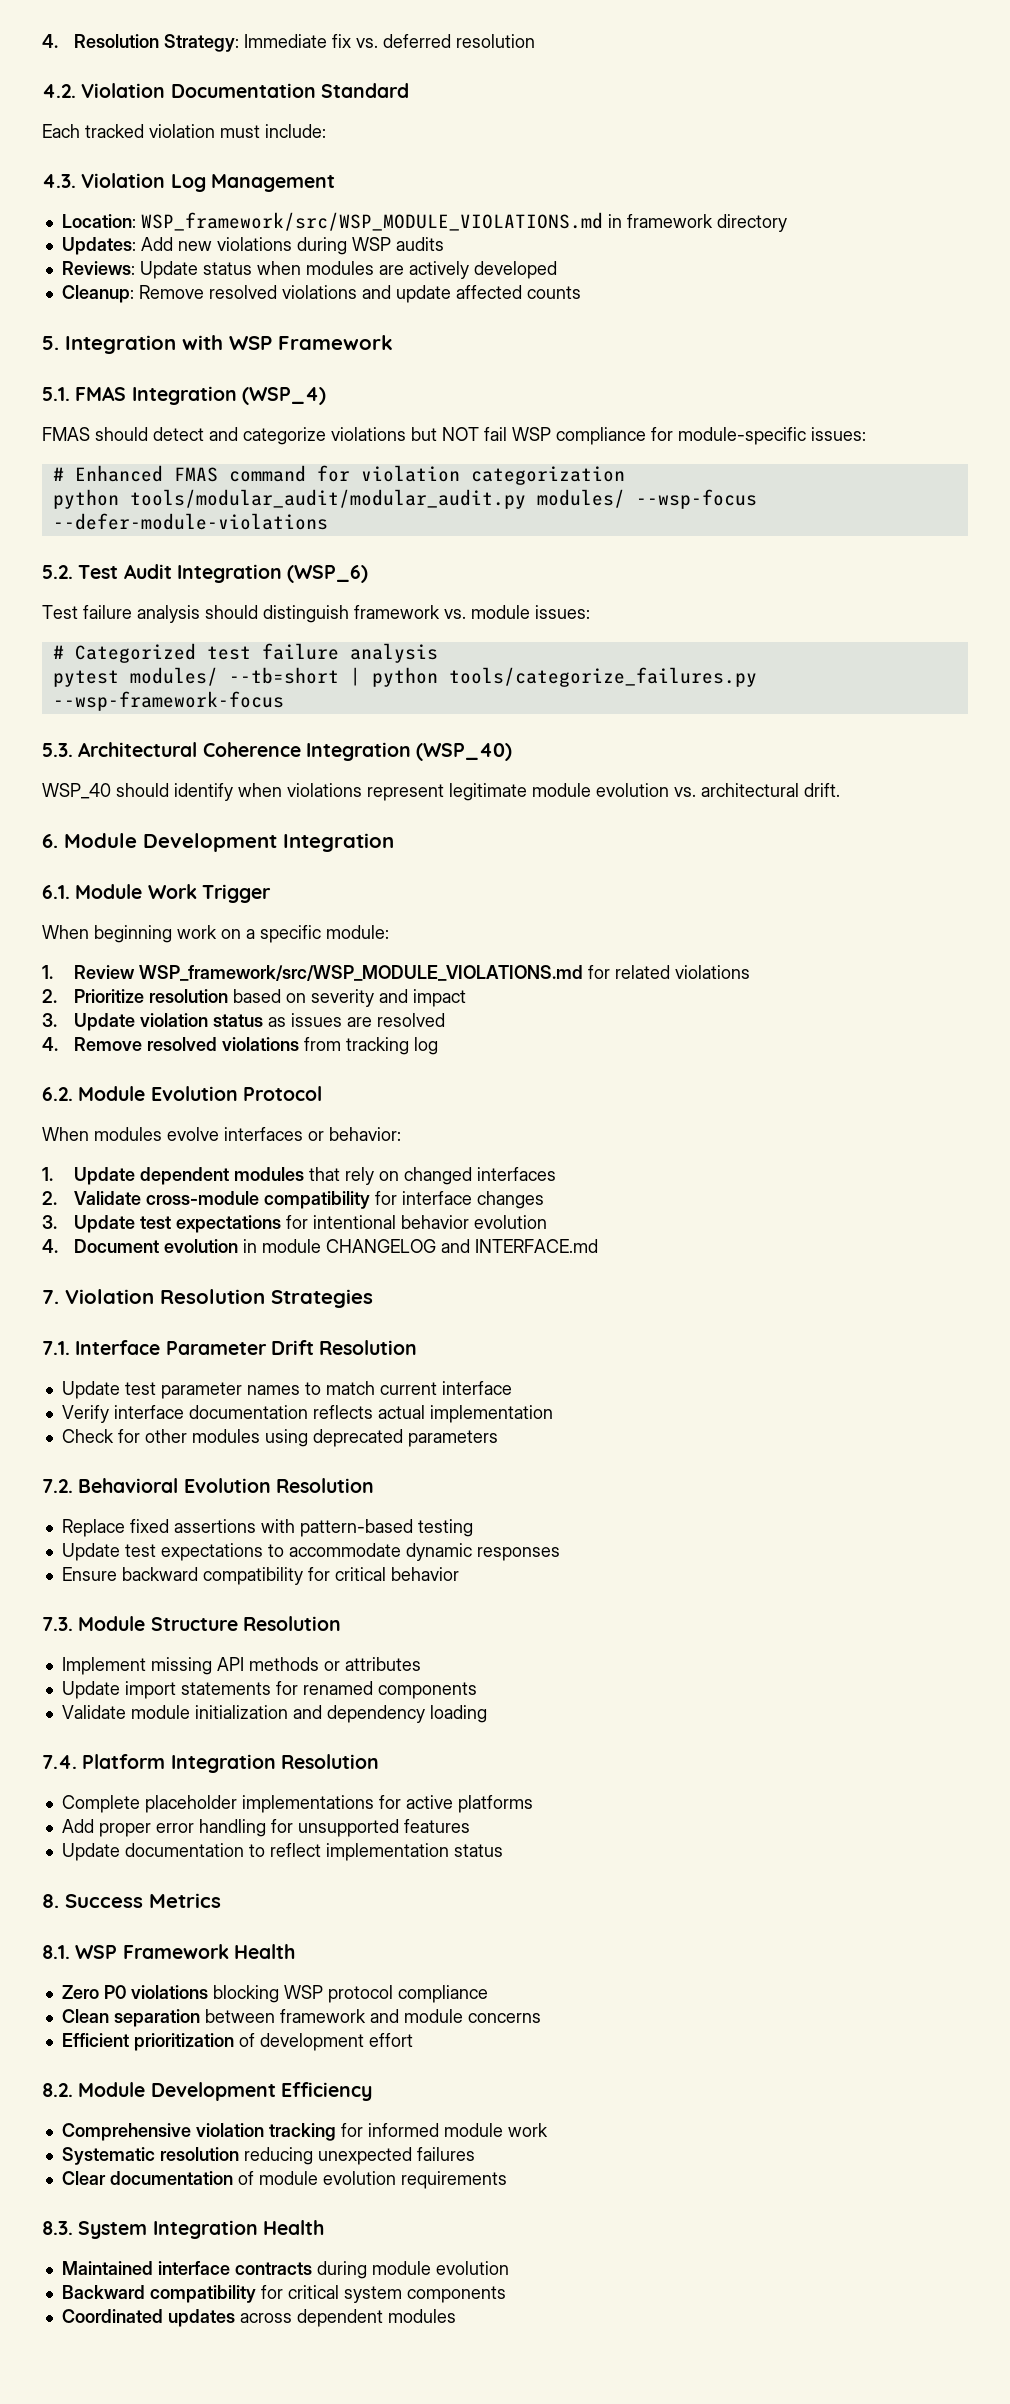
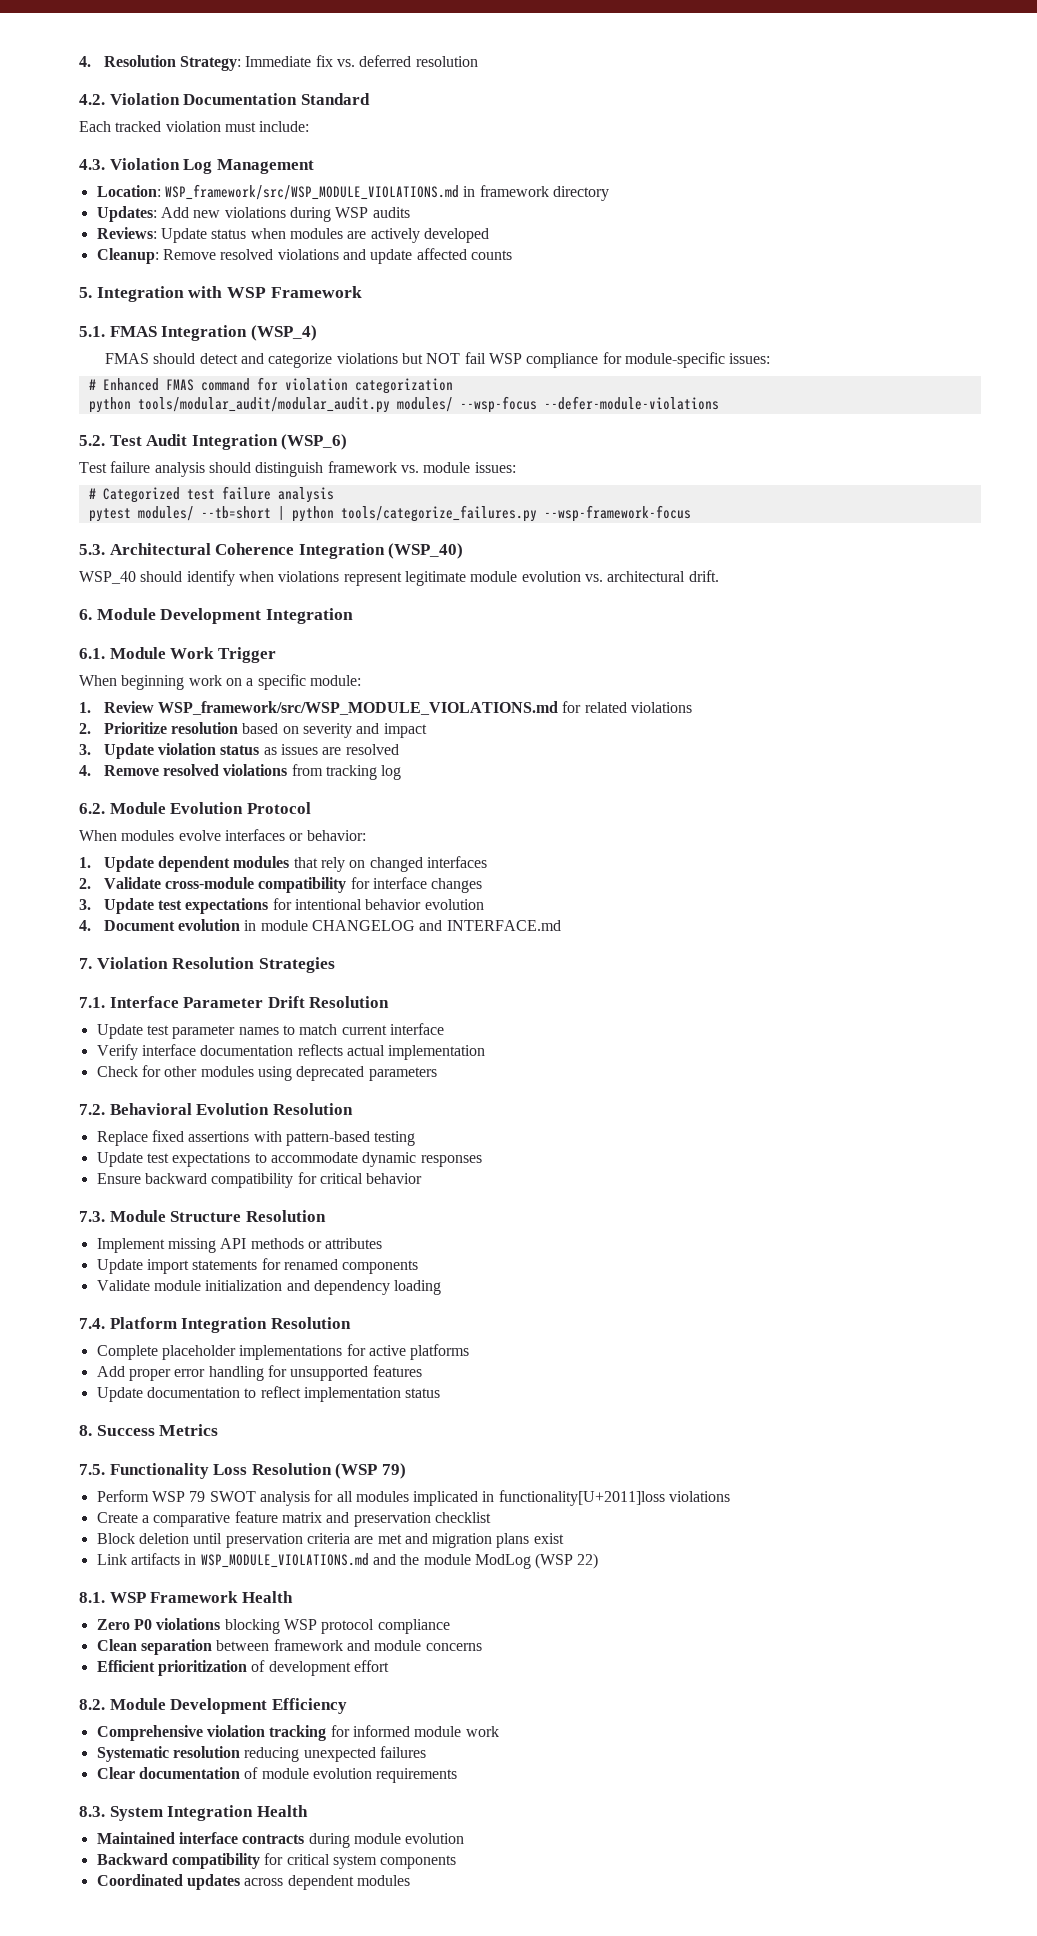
+ 7.5. Functionality Loss Resolution (WSP 79)
+ Perform WSP 79 SWOT analysis for all modules implicated in functionality[U+2011]loss violations
+ Create a comparative feature matrix and preservation checklist
+ Block deletion until preservation criteria are met and migration plans exist
+ Link artifacts in WSP_MODULE_VIOLATIONS.md and the module ModLog (WSP 22)

